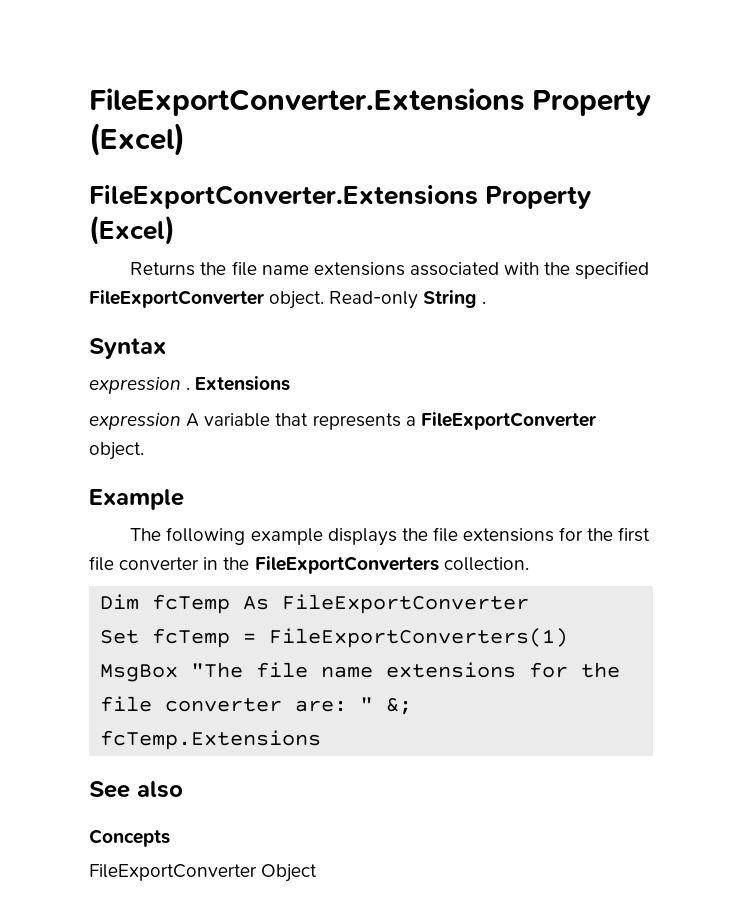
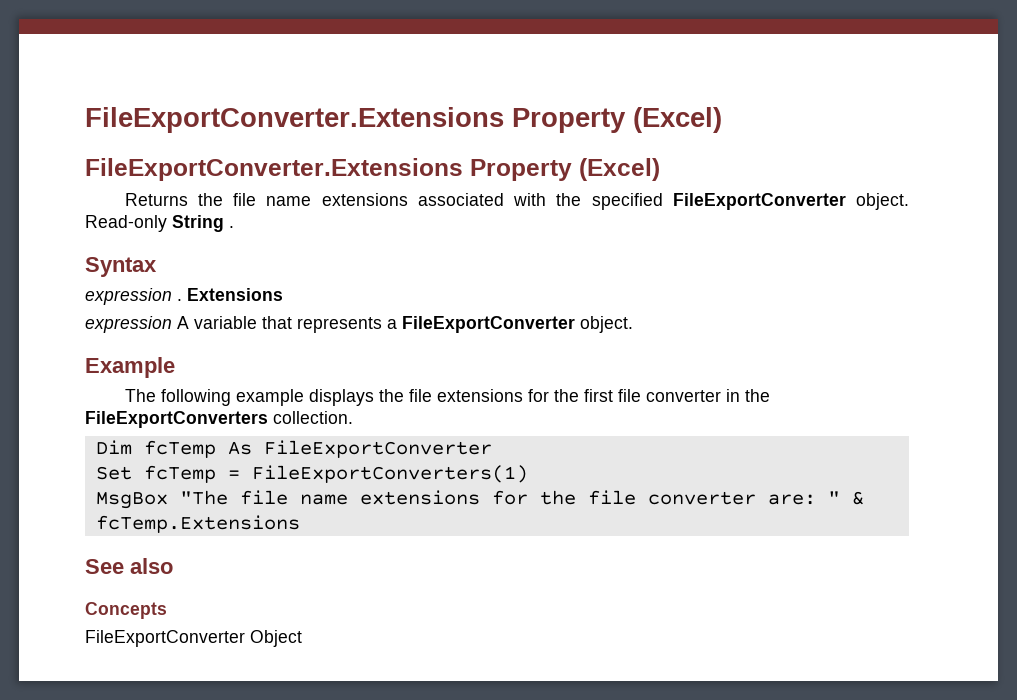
- MsgBox "The file name extensions for the file converter are: " &; fcTemp.Extensions
+ MsgBox "The file name extensions for the file converter are: " & fcTemp.Extensions

